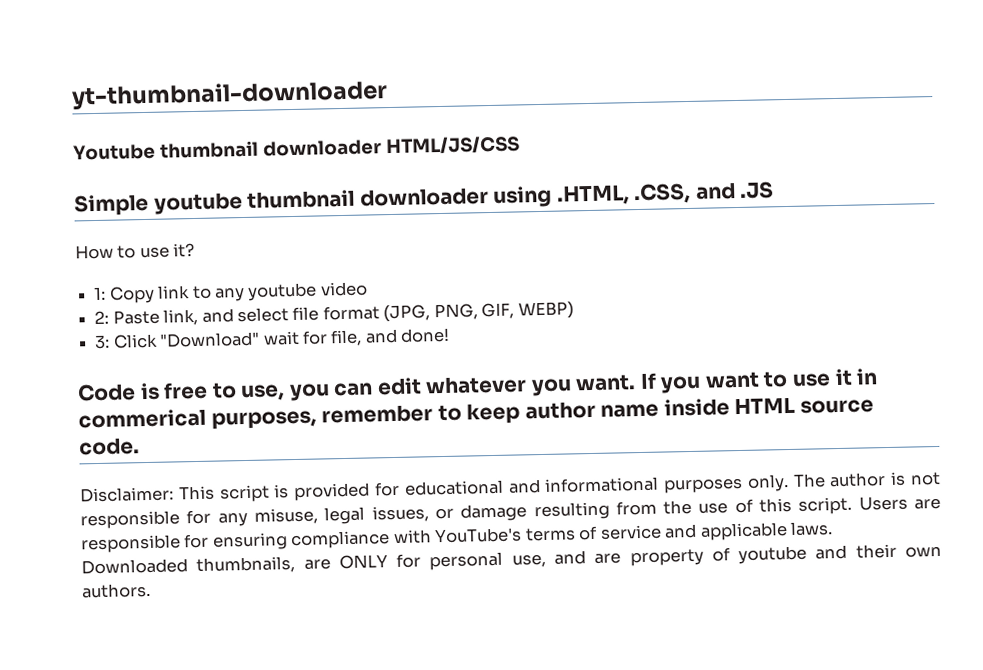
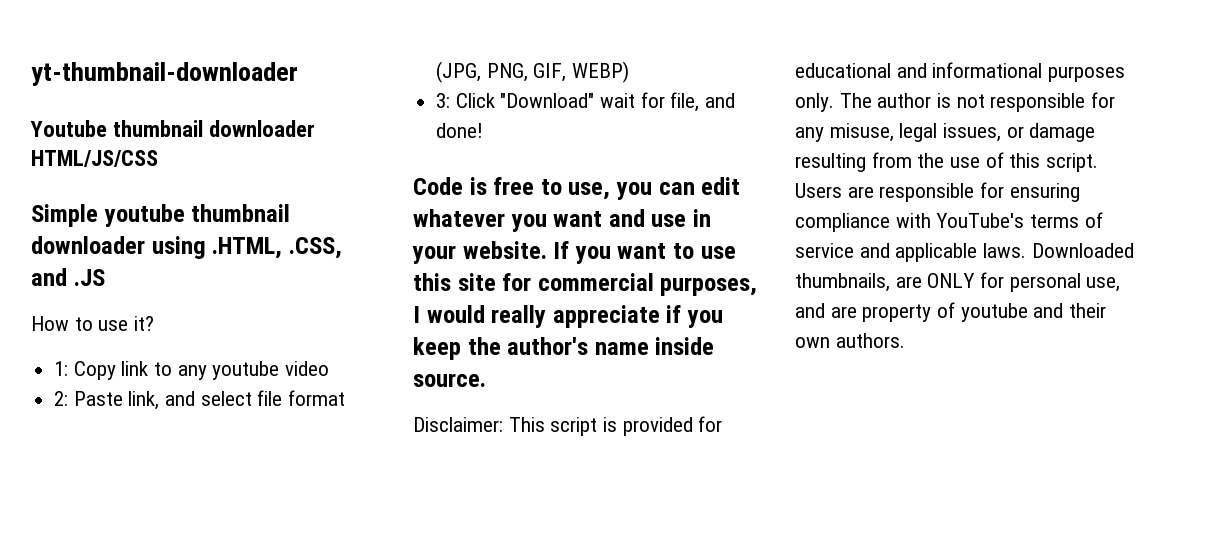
- Code is free to use, you can edit whatever you want.
+ Code is free to use, you can edit whatever you want and use in your website.
- If you want to use it in commerical purposes, remember to keep author name inside HTML source code.
+ If you want to use this site for commercial purposes, I would really appreciate if you keep the author's name inside source.

